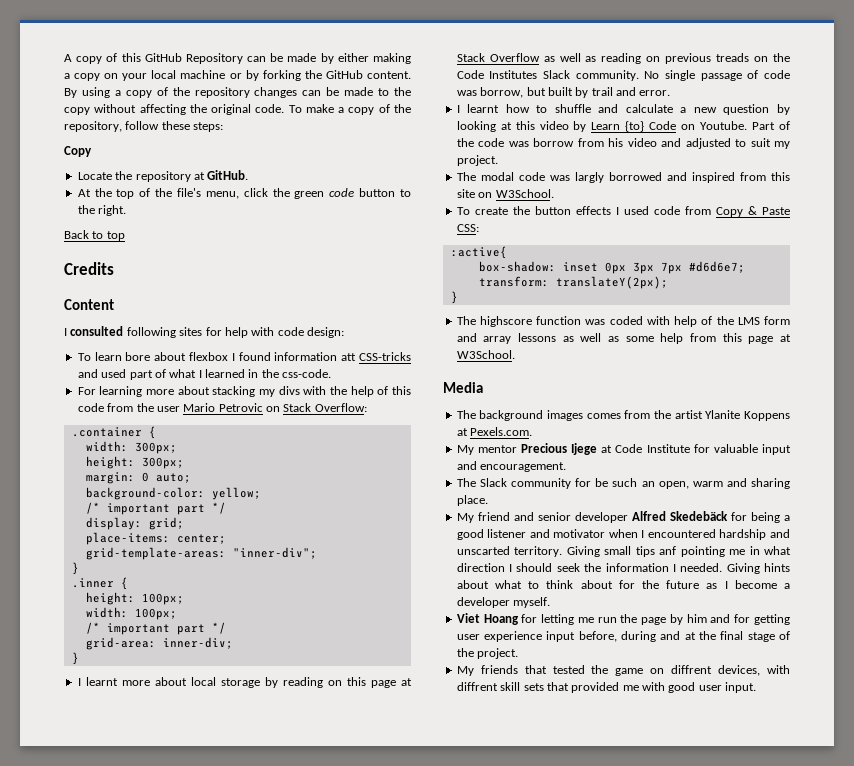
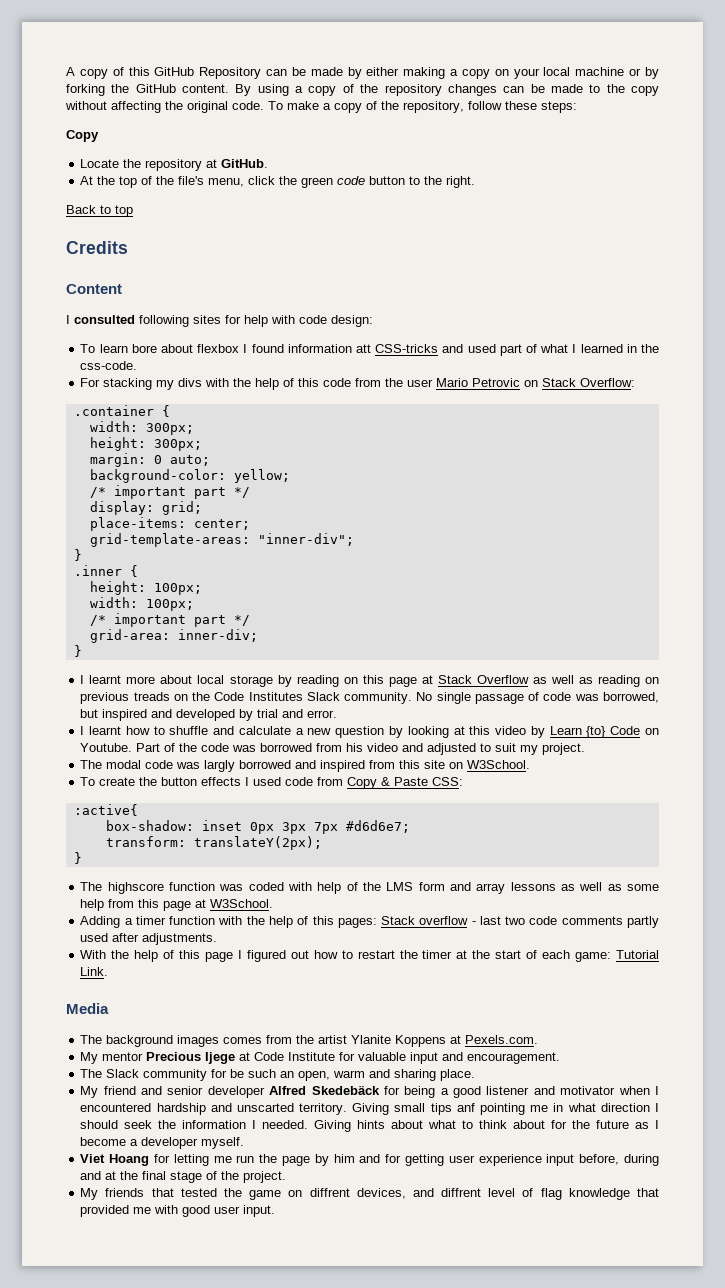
- For learning more about stacking my divs with the help of this code from the user Mario Petrovic on Stack Overflow:
+ For stacking my divs with the help of this code from the user Mario Petrovic on Stack Overflow:
- No single passage of code was borrow, but built by trail and error.
+ No single passage of code was borrowed, but inspired and developed by trial and error.
- Part of the code was borrow from his video and adjusted to suit my project.
+ Part of the code was borrowed from his video and adjusted to suit my project.
+ Adding a timer function with the help of this pages: Stack overflow - last two code comments partly used after adjustments.
+ With the help of this page I figured out how to restart the timer at the start of each game: Tutorial Link.
- My friends that tested the game on diffrent devices, with diffrent skill sets that provided me with good user input.
+ My friends that tested the game on diffrent devices, and diffrent level of flag knowledge that provided me with good user input.

